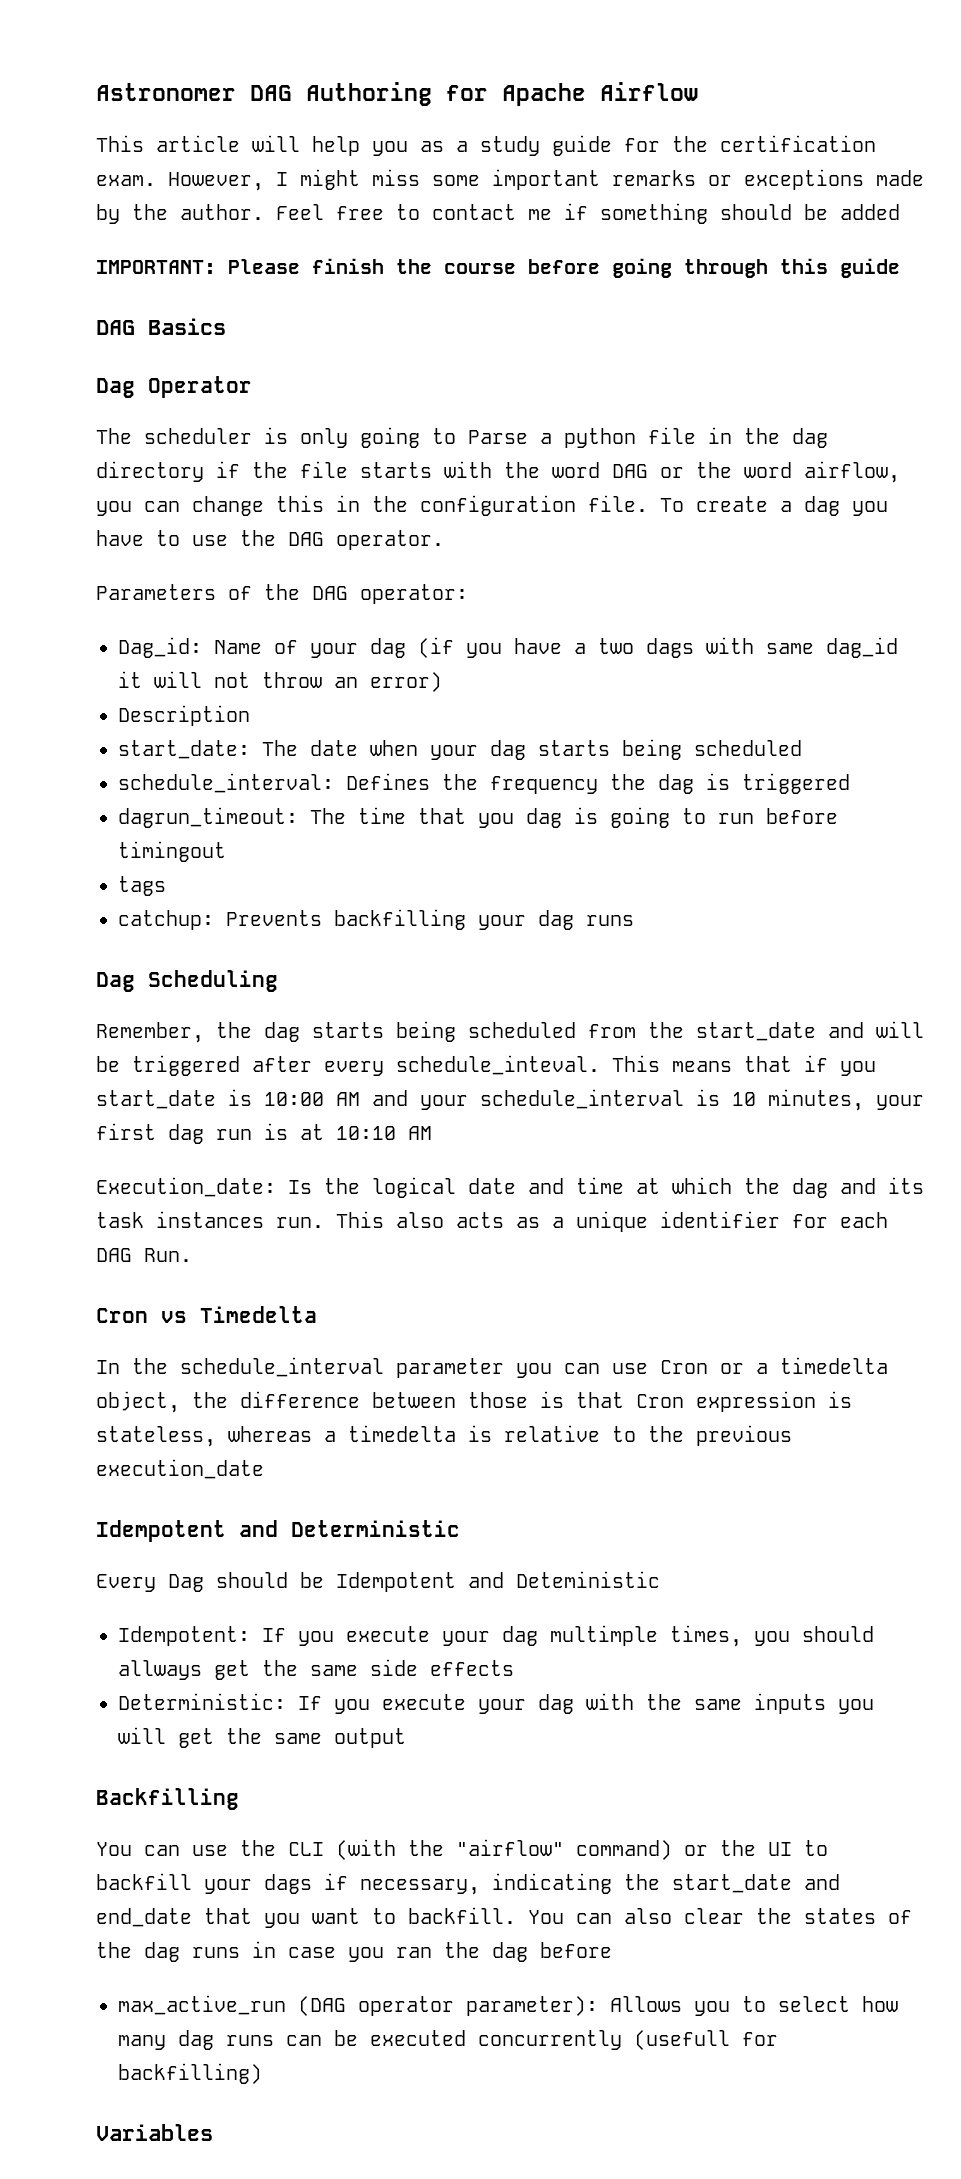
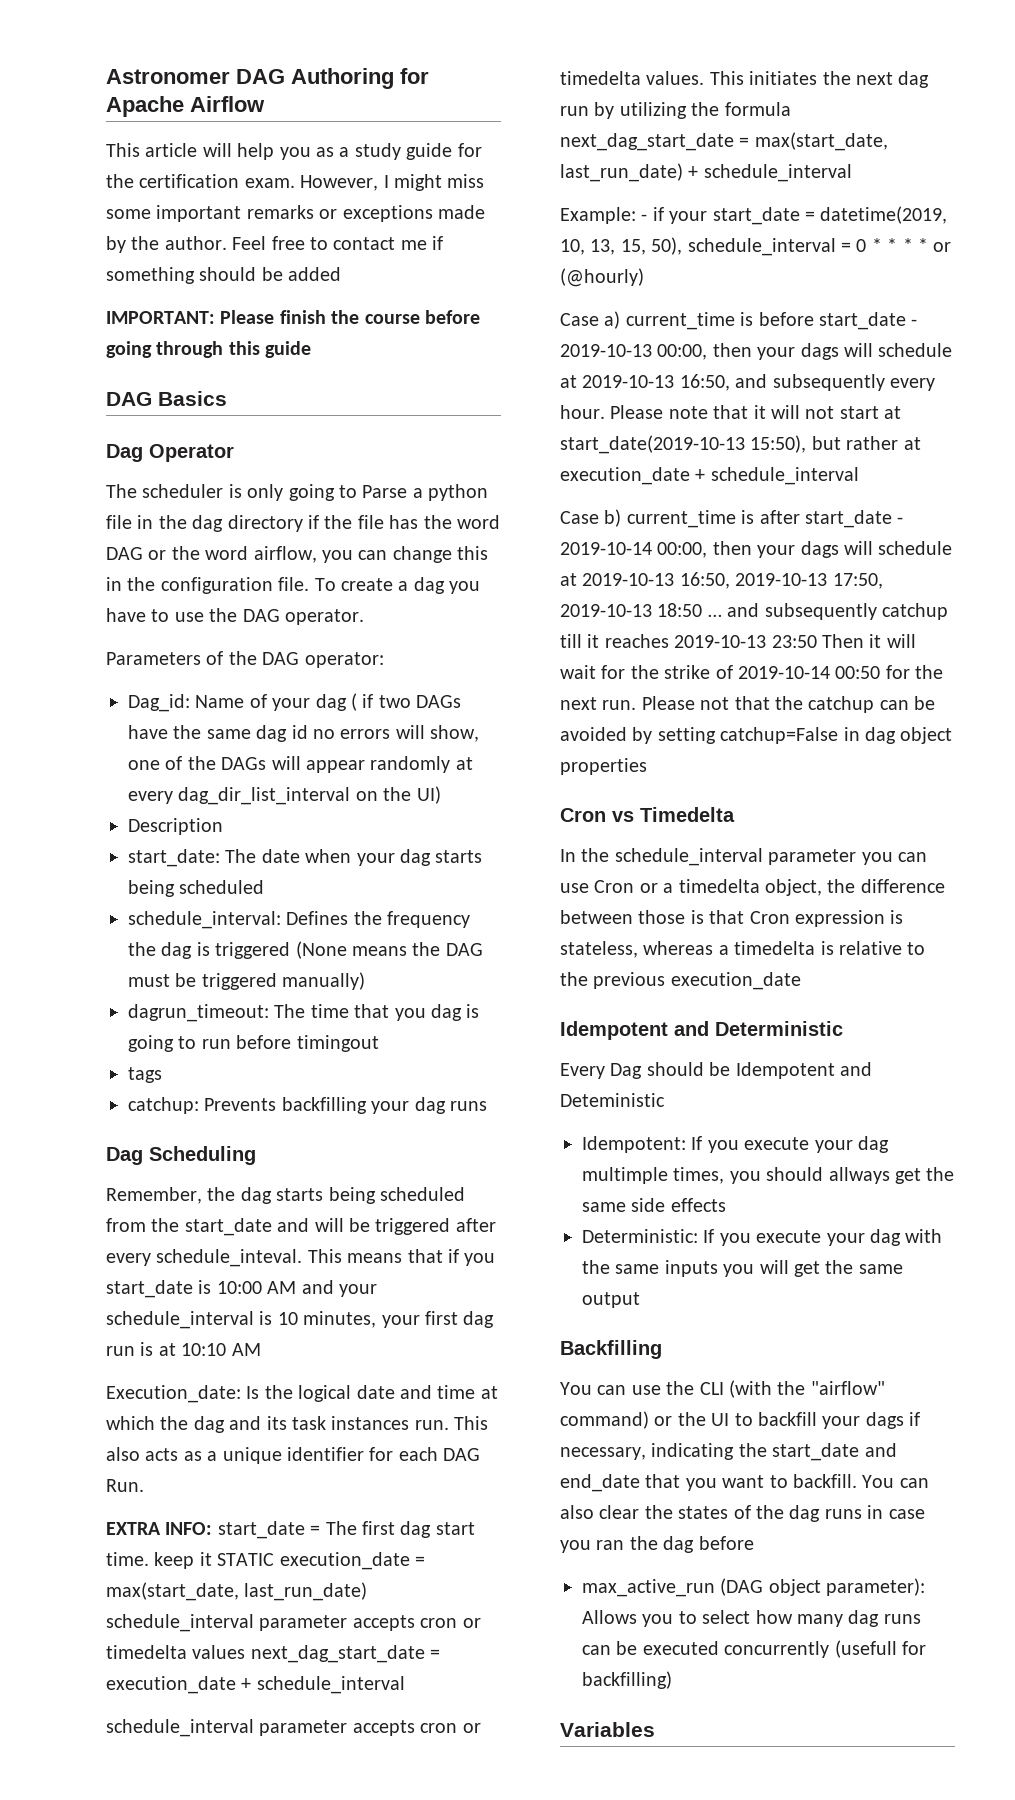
- The scheduler is only going to Parse a python file in the dag directory if the file starts with the word DAG or the word airflow, you can change this in the configuration file.
+ The scheduler is only going to Parse a python file in the dag directory if the file has the word DAG or the word airflow, you can change this in the configuration file.
- Dag_id: Name of your dag (if you have a two dags with same dag_id it will not throw an error)
+ Dag_id: Name of your dag ( if two DAGs have the same dag id no errors will show, one of the DAGs will appear randomly at every dag_dir_list_interval on the UI)
- schedule_interval: Defines the frequency the dag is triggered
+ schedule_interval: Defines the frequency the dag is triggered (None means the DAG must be triggered manually)
+ EXTRA INFO: start_date = The first dag start time. keep it STATIC execution_date = max(start_date, last_run_date) schedule_interval parameter accepts cron or timedelta values next_dag_start_date = execution_date + schedule_interval
+ schedule_interval parameter accepts cron or timedelta values. This initiates the next dag run by utilizing the formula next_dag_start_date = max(start_date, last_run_date) + schedule_interval
+ Example: - if your start_date = datetime(2019, 10, 13, 15, 50), schedule_interval = 0 * * * * or (@hourly)
+ Case a) current_time is before start_date - 2019-10-13 00:00, then your dags will schedule at 2019-10-13 16:50, and subsequently every hour. Please note that it will not start at start_date(2019-10-13 15:50), but rather at execution_date + schedule_interval
+ Case b) current_time is after start_date - 2019-10-14 00:00, then your dags will schedule at 2019-10-13 16:50, 2019-10-13 17:50, 2019-10-13 18:50 … and subsequently catchup till it reaches 2019-10-13 23:50 Then it will wait for the strike of 2019-10-14 00:50 for the next run. Please not that the catchup can be avoided by setting catchup=False in dag object properties
- max_active_run (DAG operator parameter): Allows you to select how many dag runs can be executed concurrently (usefull for backfilling)
+ max_active_run (DAG object parameter): Allows you to select how many dag runs can be executed concurrently (usefull for backfilling)

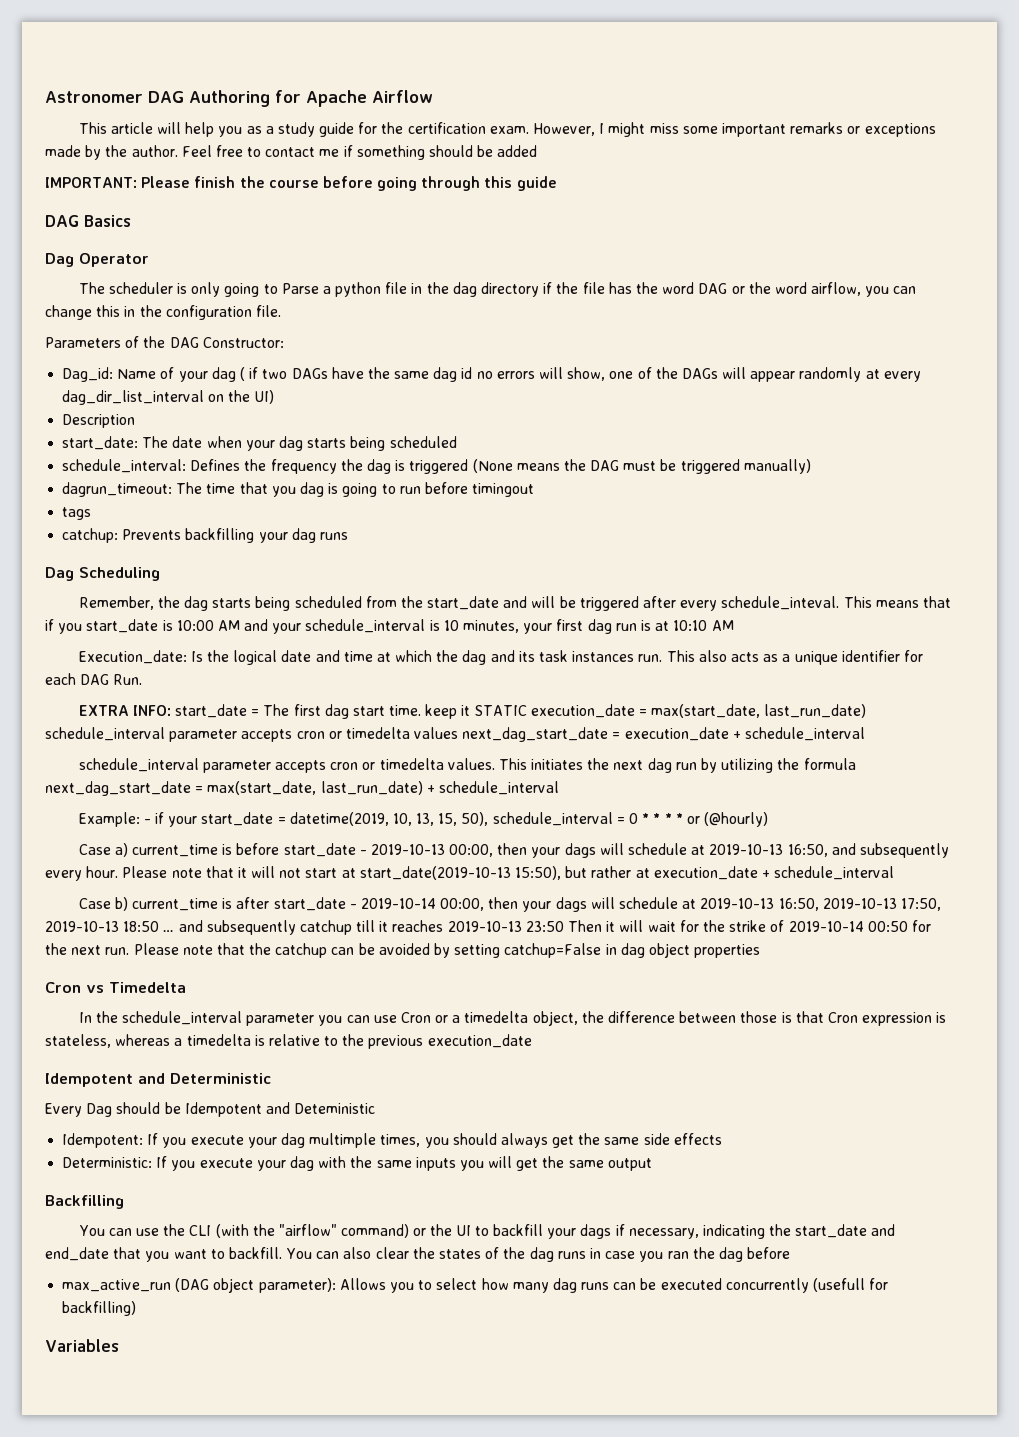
- To create a dag you have to use the DAG operator.
- Parameters of the DAG operator:
+ Parameters of the DAG Constructor:
- Please not that the catchup can be avoided by setting catchup=False in dag object properties
+ Please note that the catchup can be avoided by setting catchup=False in dag object properties
- Idempotent: If you execute your dag multimple times, you should allways get the same side effects
+ Idempotent: If you execute your dag multimple times, you should always get the same side effects

